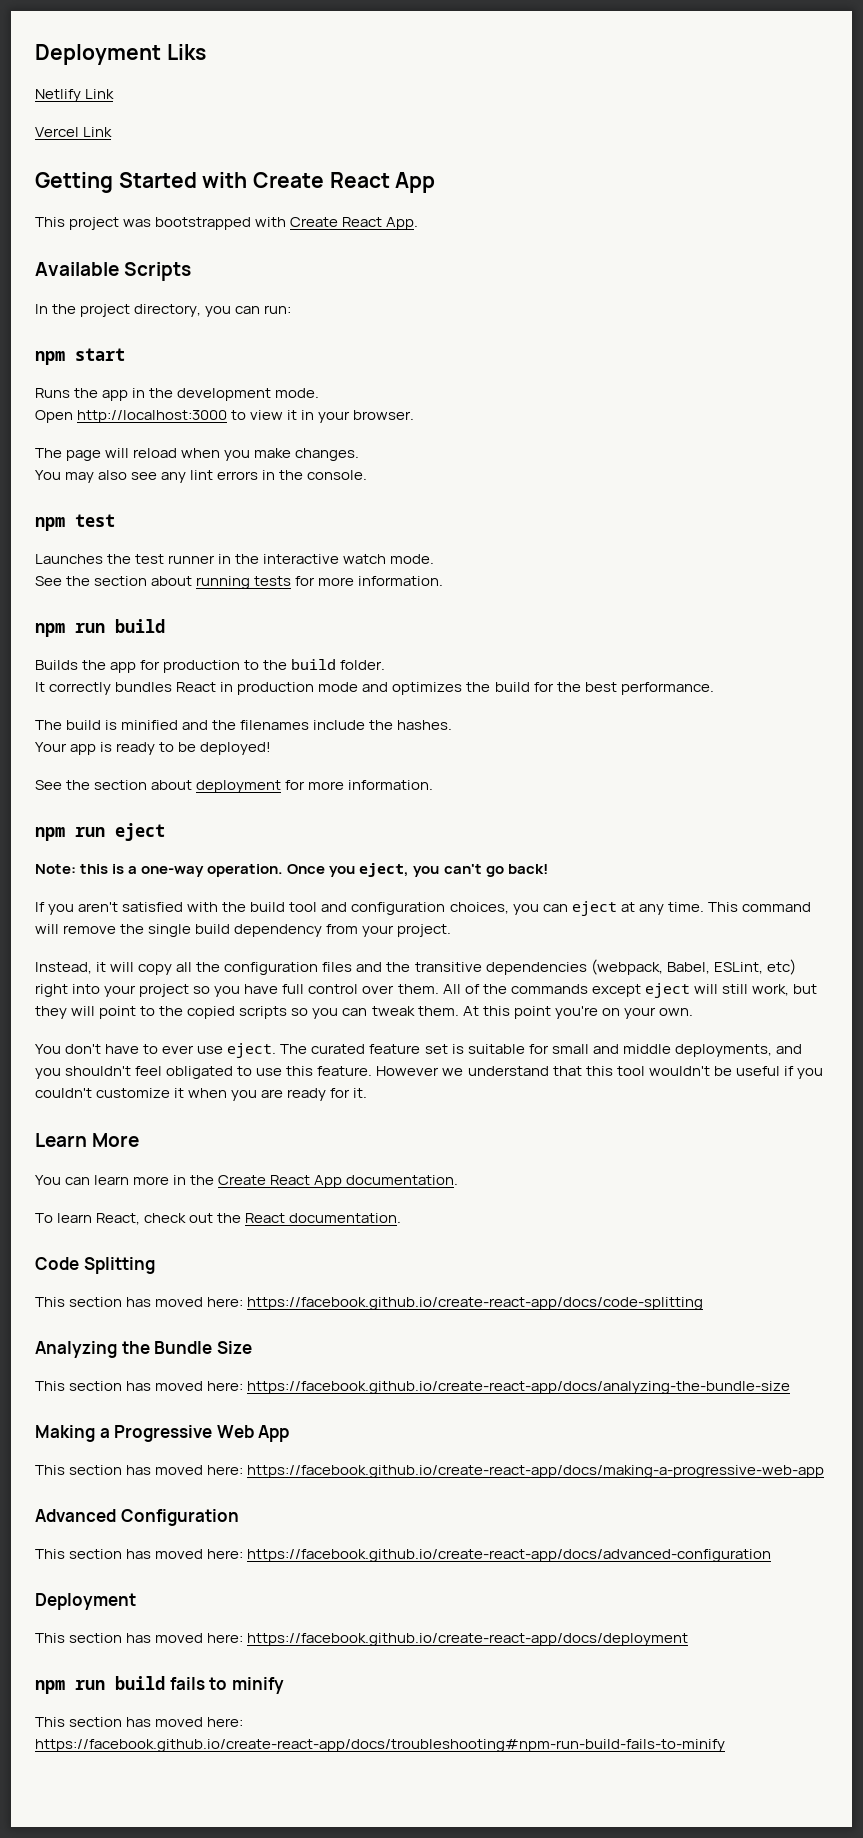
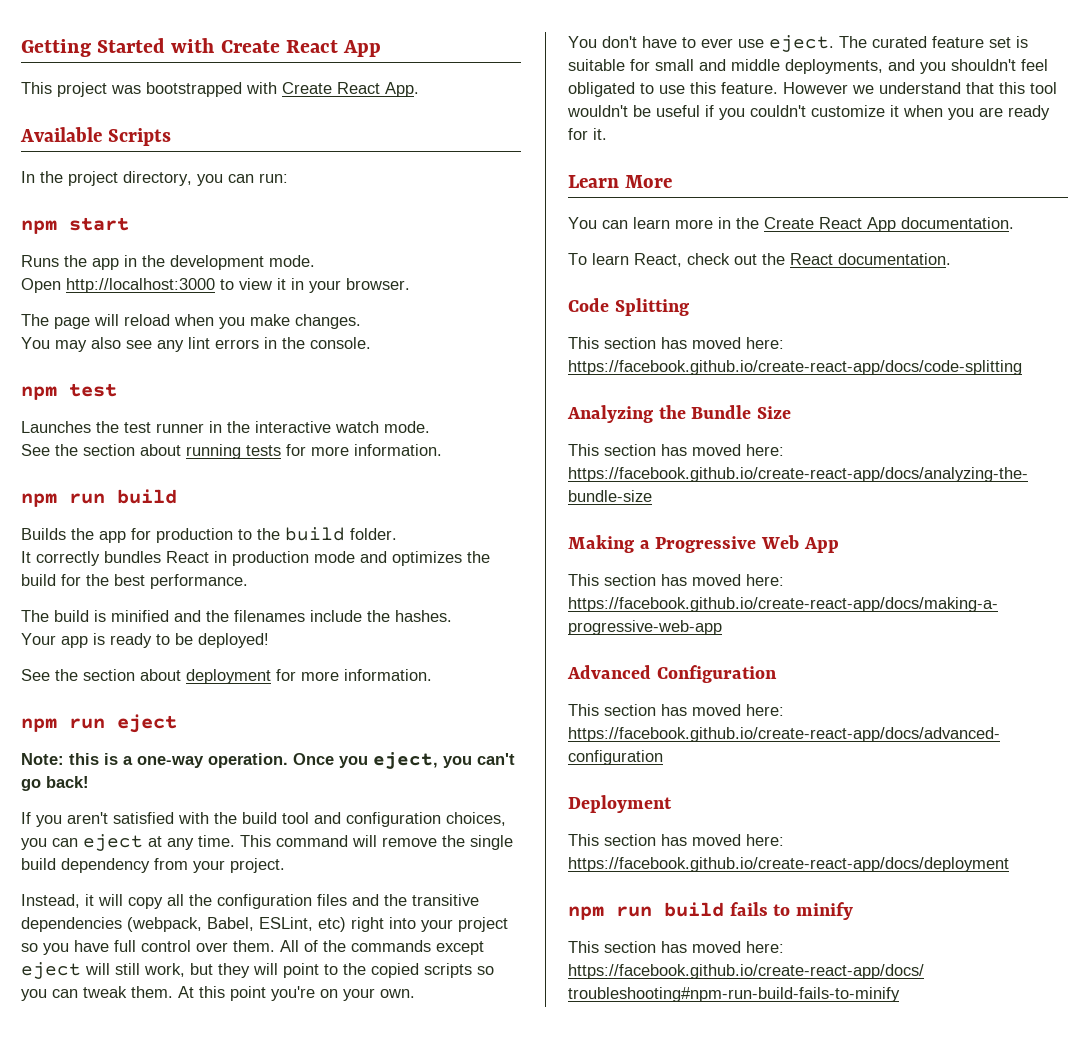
- Deployment Liks
- Netlify Link
- Vercel Link

